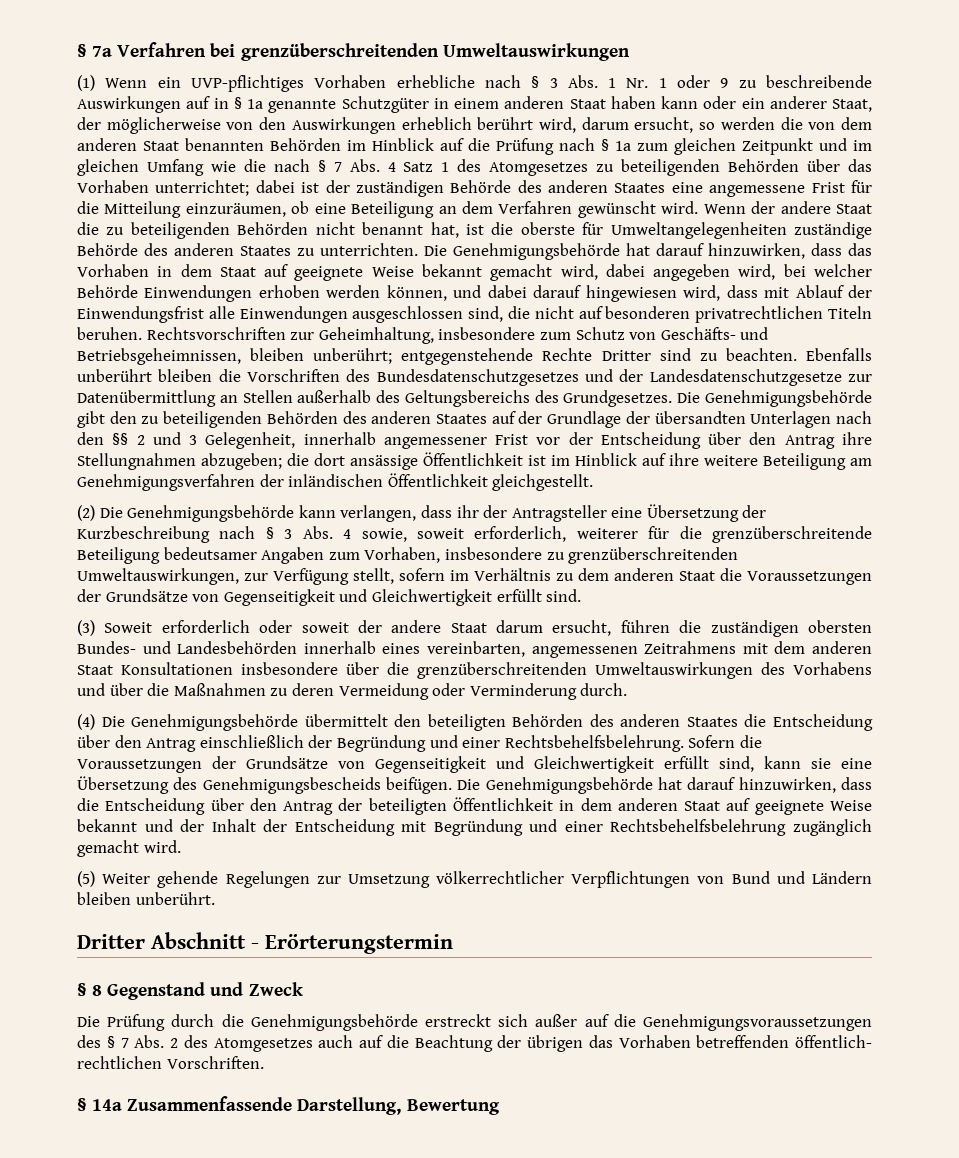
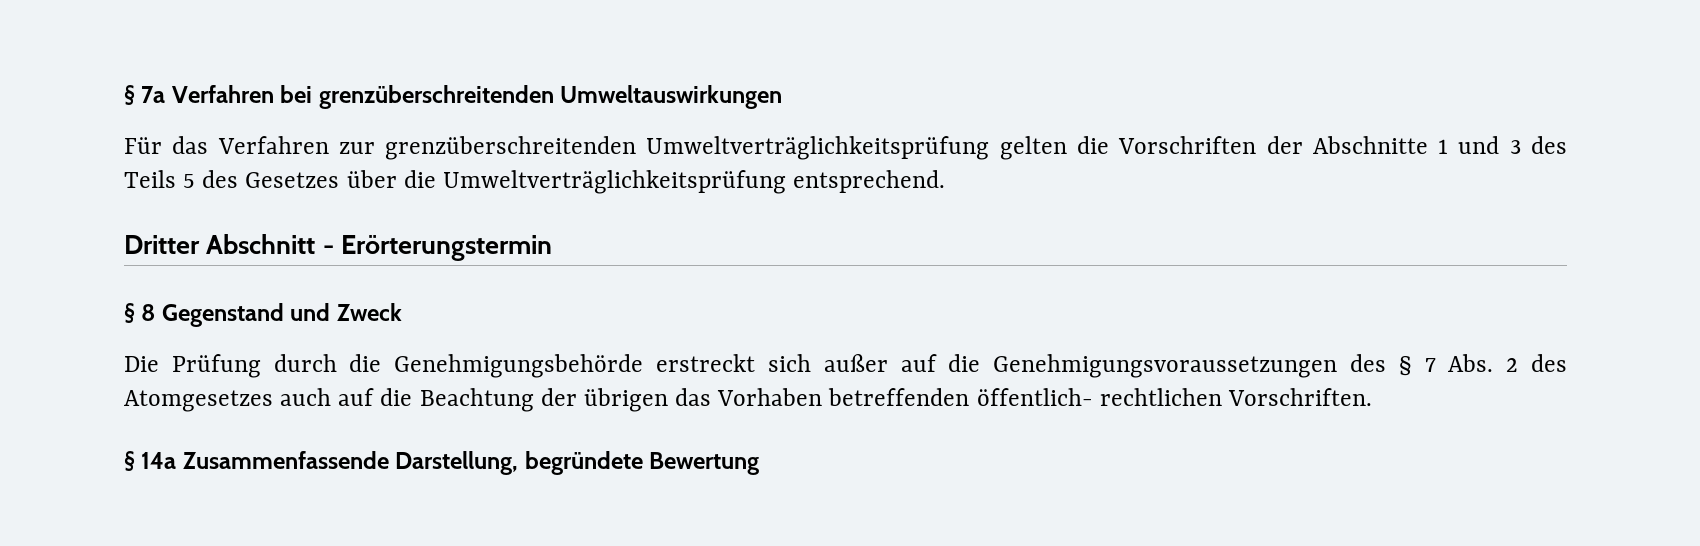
- (1) Wenn ein UVP-pflichtiges Vorhaben erhebliche nach § 3 Abs. 1 Nr. 1 oder 9 zu beschreibende Auswirkungen auf in § 1a genannte Schutzgüter in einem anderen Staat haben kann oder ein anderer Staat, der möglicherweise von den Auswirkungen erheblich berührt wird, darum ersucht, so werden die von dem anderen Staat benannten Behörden im Hinblick auf die Prüfung nach § 1a zum gleichen Zeitpunkt und im gleichen Umfang wie die nach § 7 Abs. 4 Satz 1 des Atomgesetzes zu beteiligenden Behörden über das Vorhaben unterrichtet; dabei ist der zuständigen Behörde des anderen Staates eine angemessene Frist für die Mitteilung einzuräumen, ob eine Beteiligung an dem Verfahren gewünscht wird. Wenn der andere Staat die zu beteiligenden Behörden nicht benannt hat, ist die oberste für Umweltangelegenheiten zuständige Behörde des anderen Staates zu unterrichten. Die Genehmigungsbehörde hat darauf hinzuwirken, dass das Vorhaben in dem Staat auf geeignete Weise bekannt gemacht wird, dabei angegeben wird, bei welcher Behörde Einwendungen erhoben werden können, und dabei darauf hingewiesen wird, dass mit Ablauf der Einwendungsfrist alle Einwendungen ausgeschlossen sind, die nicht auf besonderen privatrechtlichen Titeln beruhen. Rechtsvorschriften zur Geheimhaltung, insbesondere zum Schutz von Geschäfts- und Betriebsgeheimnissen, bleiben unberührt; entgegenstehende Rechte Dritter sind zu beachten. Ebenfalls unberührt bleiben die Vorschriften des Bundesdatenschutzgesetzes und der Landesdatenschutzgesetze zur Datenübermittlung an Stellen außerhalb des Geltungsbereichs des Grundgesetzes. Die Genehmigungsbehörde gibt den zu beteiligenden Behörden des anderen Staates auf der Grundlage der übersandten Unterlagen nach den §§ 2 und 3 Gelegenheit, innerhalb angemessener Frist vor der Entscheidung über den Antrag ihre Stellungnahmen abzugeben; die dort ansässige Öffentlichkeit ist im Hinblick auf ihre weitere Beteiligung am Genehmigungsverfahren der inländischen Öffentlichkeit gleichgestellt.
- (2) Die Genehmigungsbehörde kann verlangen, dass ihr der Antragsteller eine Übersetzung der Kurzbeschreibung nach § 3 Abs. 4 sowie, soweit erforderlich, weiterer für die grenzüberschreitende Beteiligung bedeutsamer Angaben zum Vorhaben, insbesondere zu grenzüberschreitenden Umweltauswirkungen, zur Verfügung stellt, sofern im Verhältnis zu dem anderen Staat die Voraussetzungen der Grundsätze von Gegenseitigkeit und Gleichwertigkeit erfüllt sind.
- (3) Soweit erforderlich oder soweit der andere Staat darum ersucht, führen die zuständigen obersten Bundes- und Landesbehörden innerhalb eines vereinbarten, angemessenen Zeitrahmens mit dem anderen Staat Konsultationen insbesondere über die grenzüberschreitenden Umweltauswirkungen des Vorhabens und über die Maßnahmen zu deren Vermeidung oder Verminderung durch.
- (4) Die Genehmigungsbehörde übermittelt den beteiligten Behörden des anderen Staates die Entscheidung über den Antrag einschließlich der Begründung und einer Rechtsbehelfsbelehrung. Sofern die Voraussetzungen der Grundsätze von Gegenseitigkeit und Gleichwertigkeit erfüllt sind, kann sie eine Übersetzung des Genehmigungsbescheids beifügen. Die Genehmigungsbehörde hat darauf hinzuwirken, dass die Entscheidung über den Antrag der beteiligten Öffentlichkeit in dem anderen Staat auf geeignete Weise bekannt und der Inhalt der Entscheidung mit Begründung und einer Rechtsbehelfsbelehrung zugänglich gemacht wird.
- (5) Weiter gehende Regelungen zur Umsetzung völkerrechtlicher Verpflichtungen von Bund und Ländern bleiben unberührt.
+ Für das Verfahren zur grenzüberschreitenden Umweltverträglichkeitsprüfung gelten die Vorschriften der Abschnitte 1 und 3 des Teils 5 des Gesetzes über die Umweltverträglichkeitsprüfung entsprechend.
- § 14a Zusammenfassende Darstellung, Bewertung
+ § 14a Zusammenfassende Darstellung, begründete Bewertung

